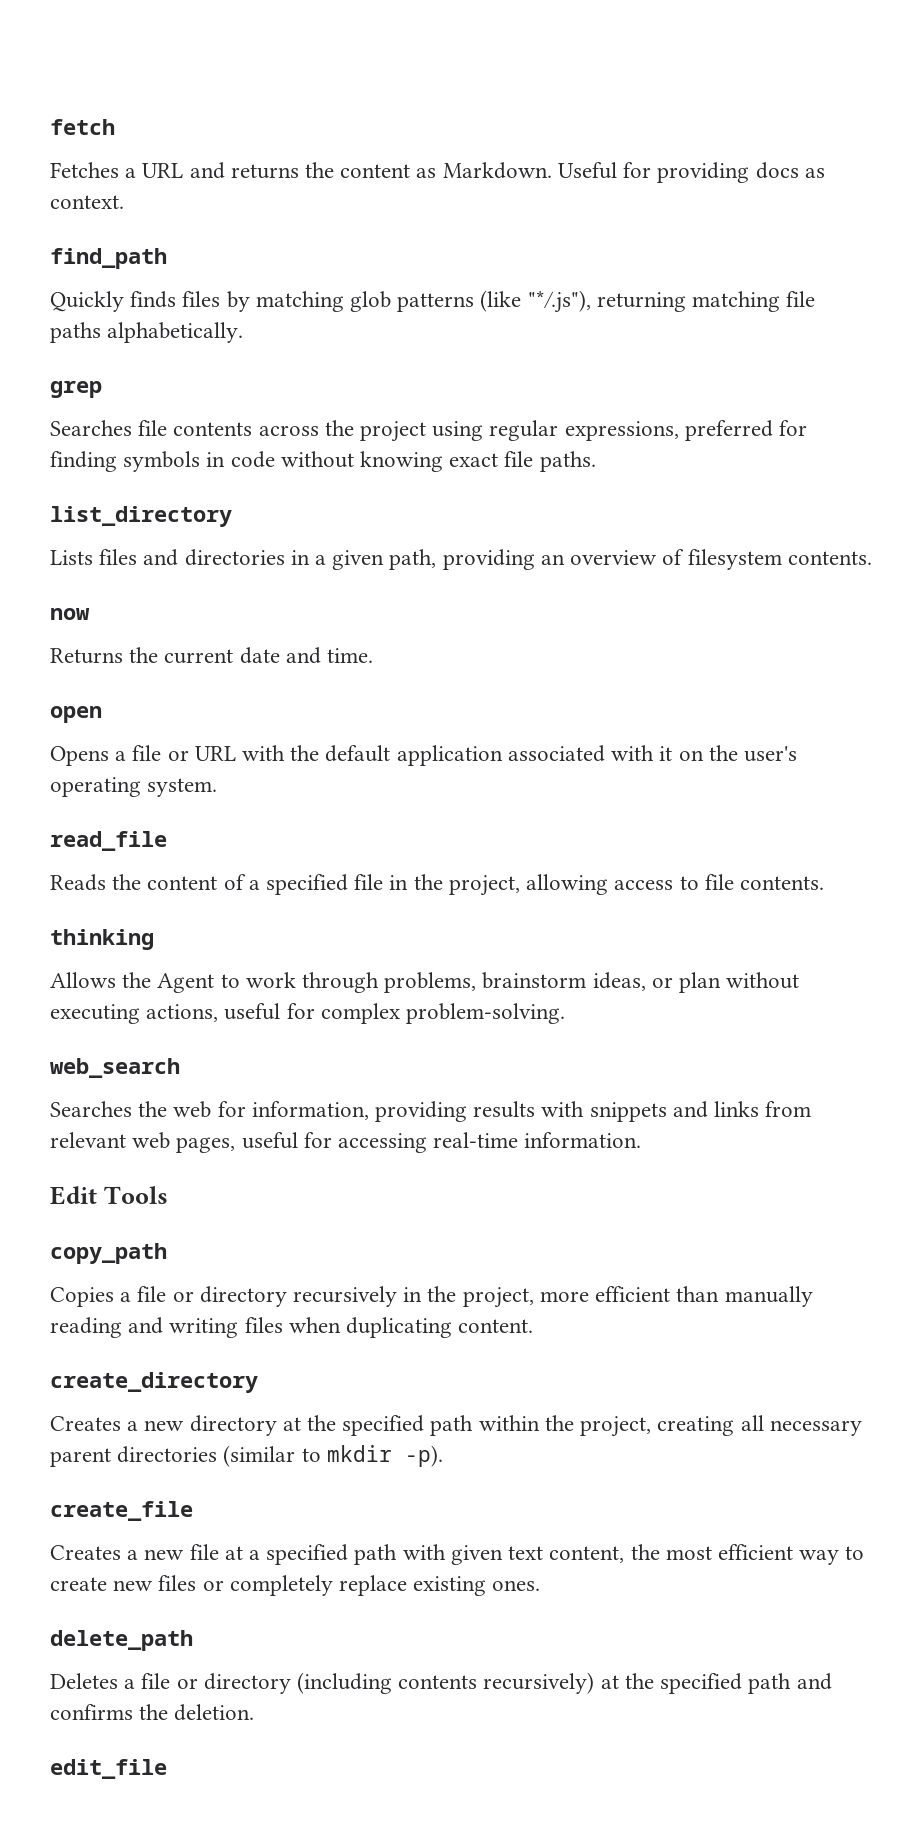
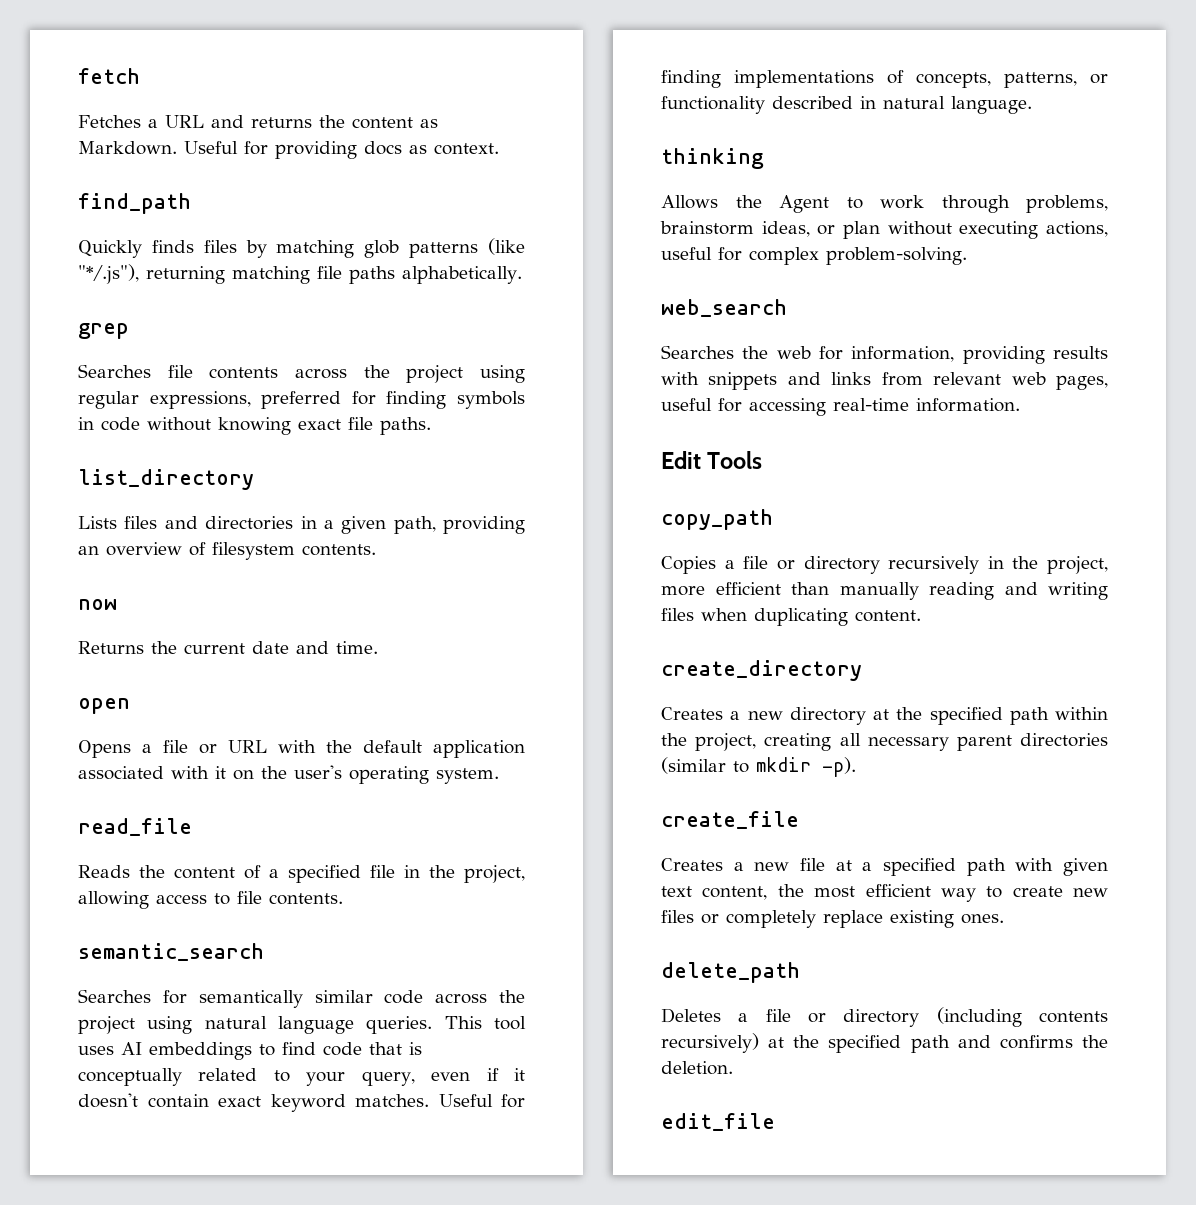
+ semantic_search
+ Searches for semantically similar code across the project using natural language queries. This tool uses AI embeddings to find code that is conceptually related to your query, even if it doesn't contain exact keyword matches. Useful for finding implementations of concepts, patterns, or functionality described in natural language.

